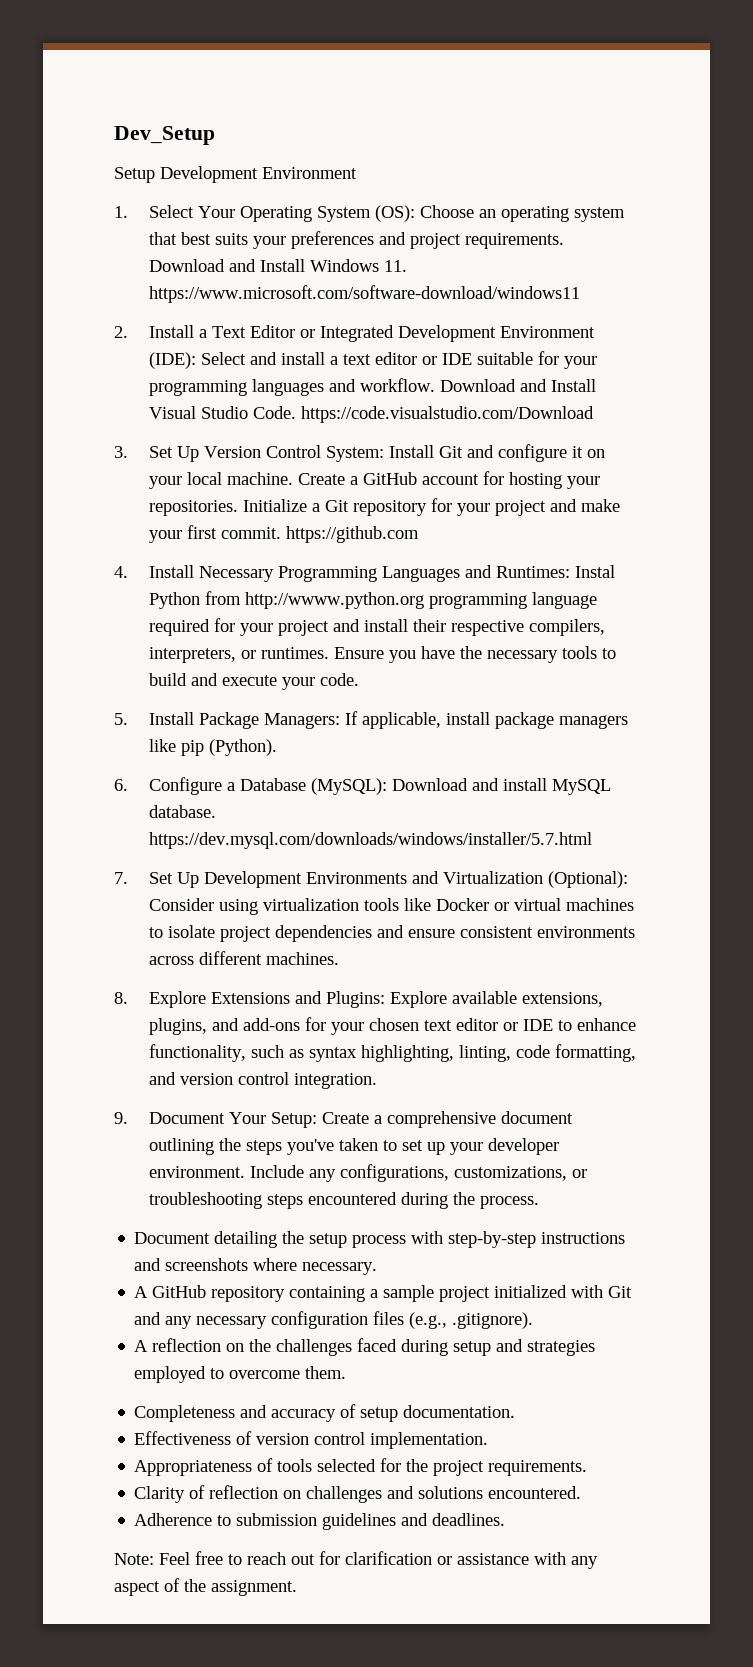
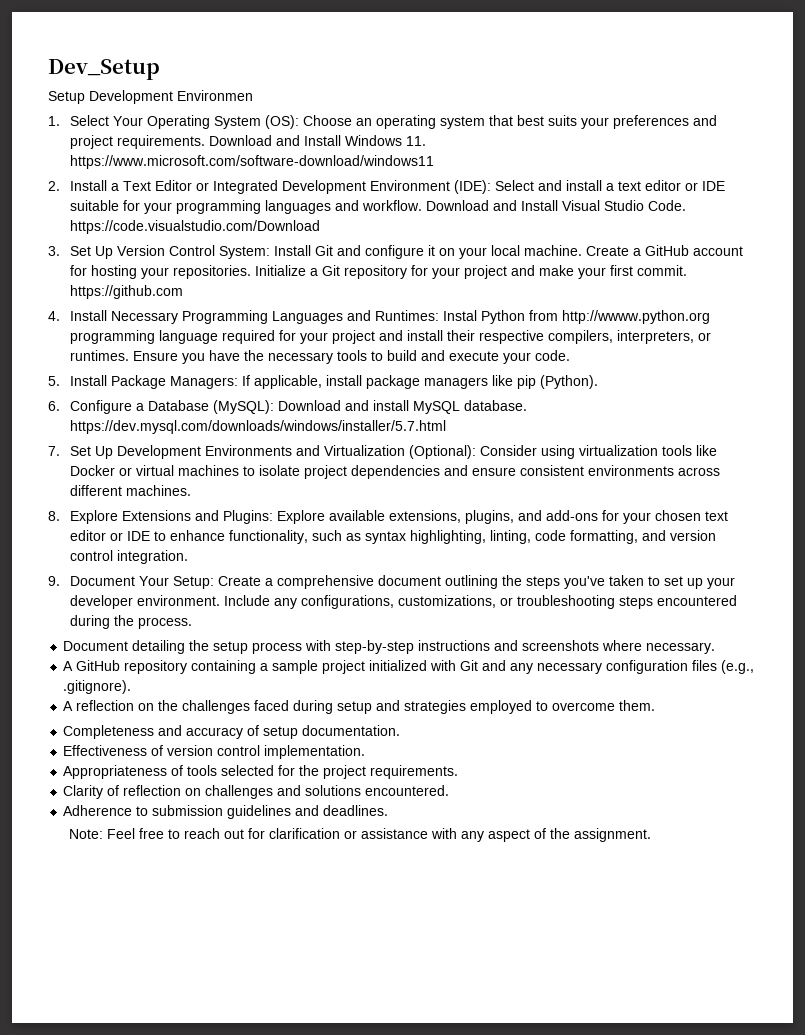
- Setup Development Environment
+ Setup Development Environmen

